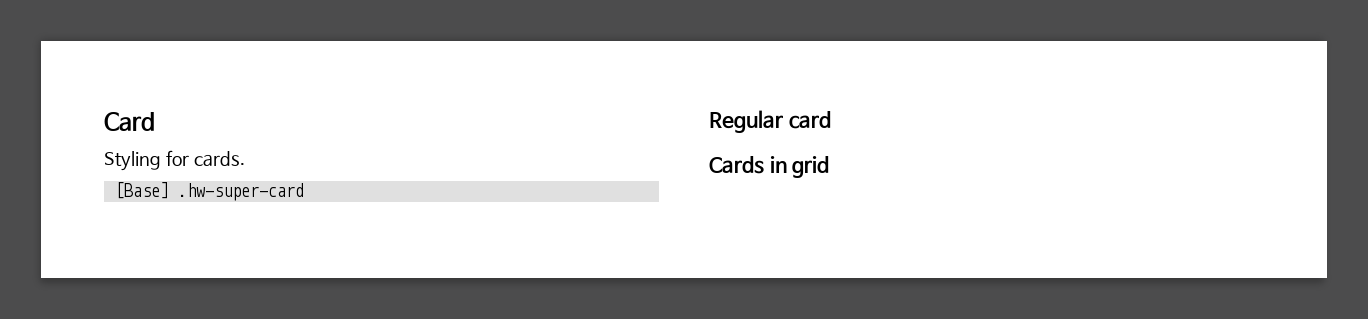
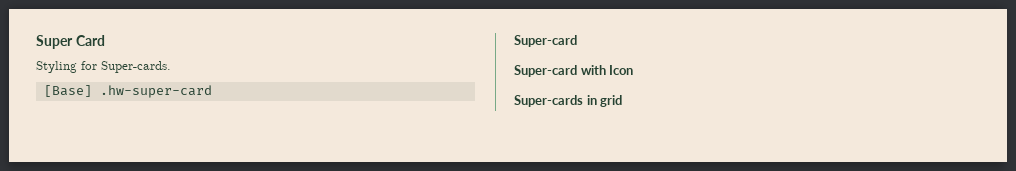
- Card
+ Super Card
- Styling for cards.
+ Styling for Super-cards.
  [Base] .hw-super-card
- Regular card
- Cards in grid
+ Super-card
+ Super-card with Icon
+ Super-cards in grid

